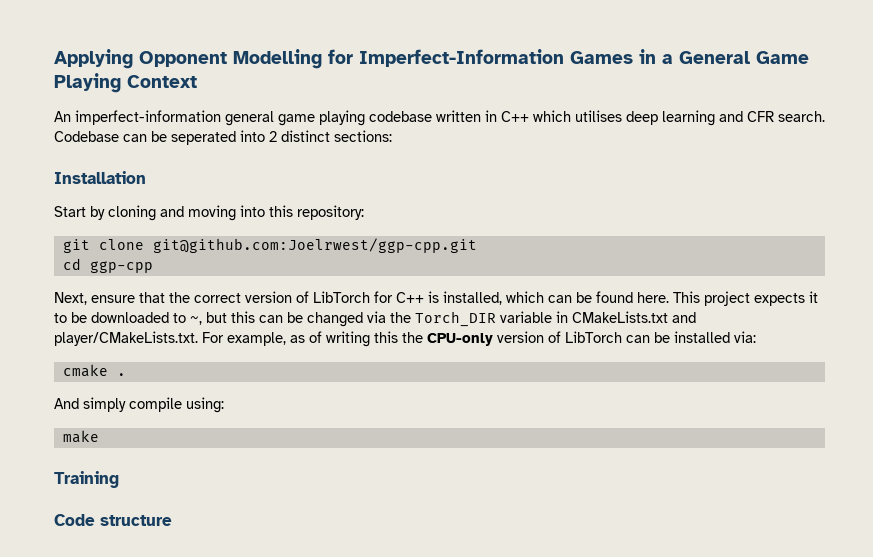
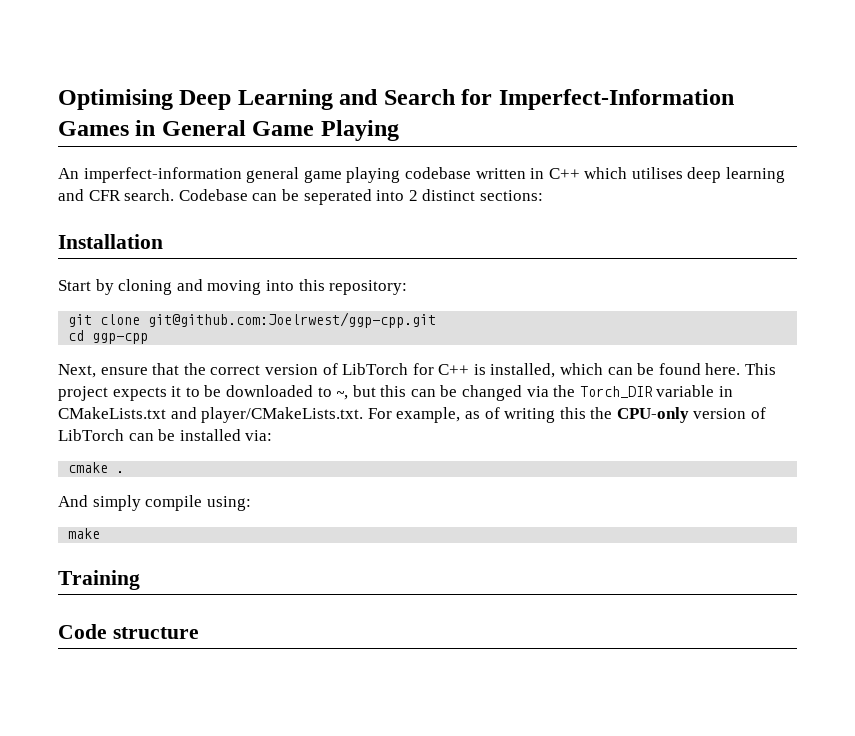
- Applying Opponent Modelling for Imperfect-Information Games in a General Game Playing Context
+ Optimising Deep Learning and Search for Imperfect-Information Games in General Game Playing

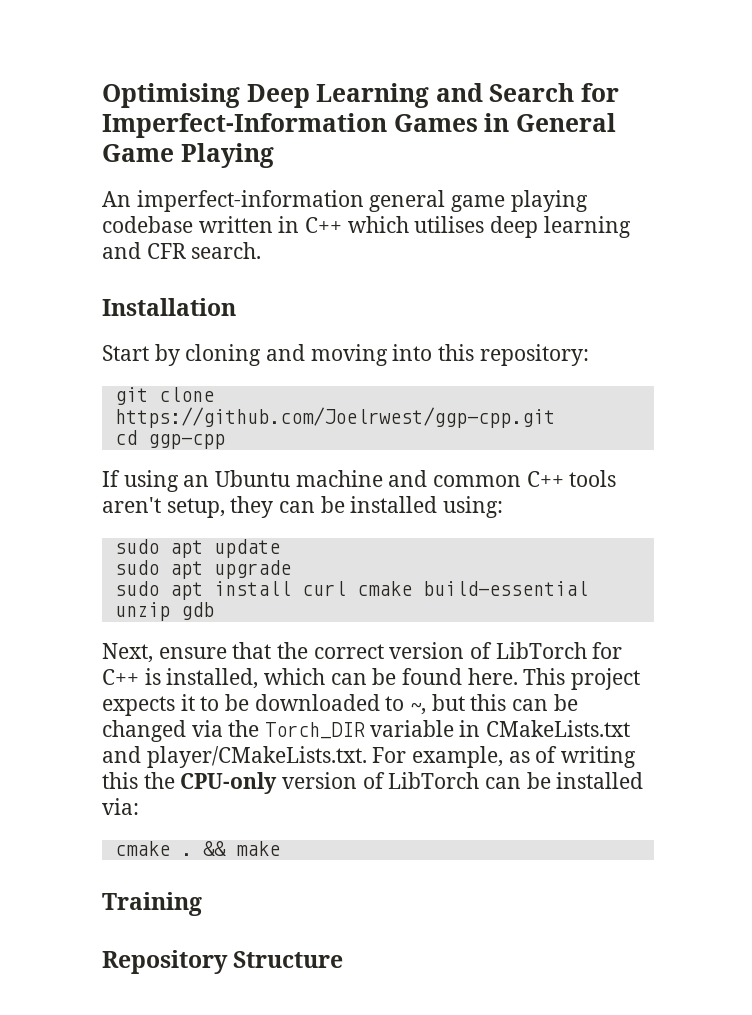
- Codebase can be seperated into 2 distinct sections:
- git clone git@github.com:Joelrwest/ggp-cpp.git
+ git clone https://github.com/Joelrwest/ggp-cpp.git
+ If using an Ubuntu machine and common C++ tools aren't setup, they can be installed using:
+ sudo apt update
+ sudo apt upgrade
+ sudo apt install curl cmake build-essential unzip gdb
- cmake .
- And simply compile using:
- make
+ cmake . && make
- Code structure
+ Repository Structure

